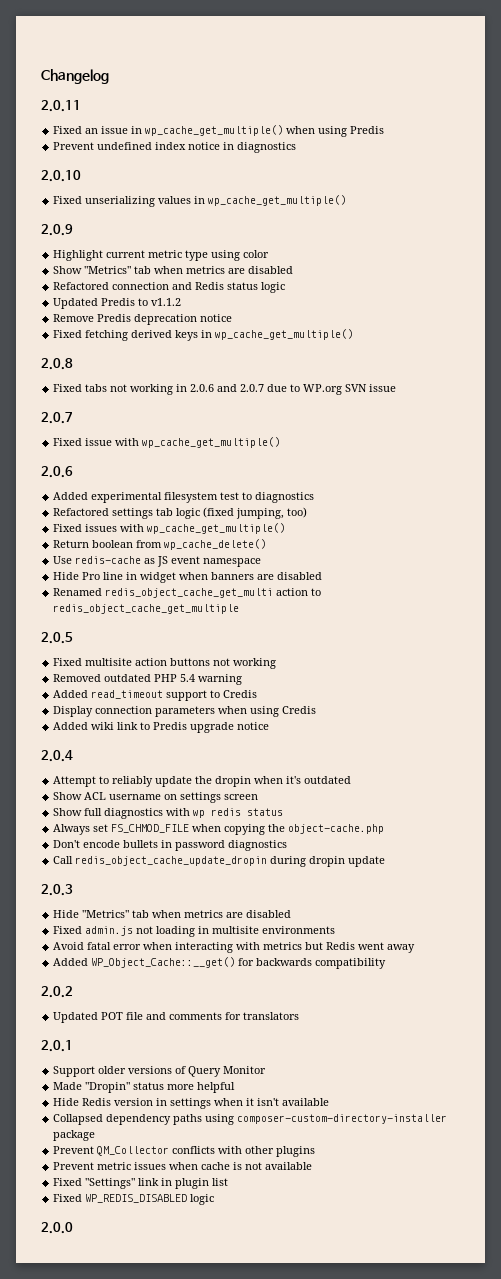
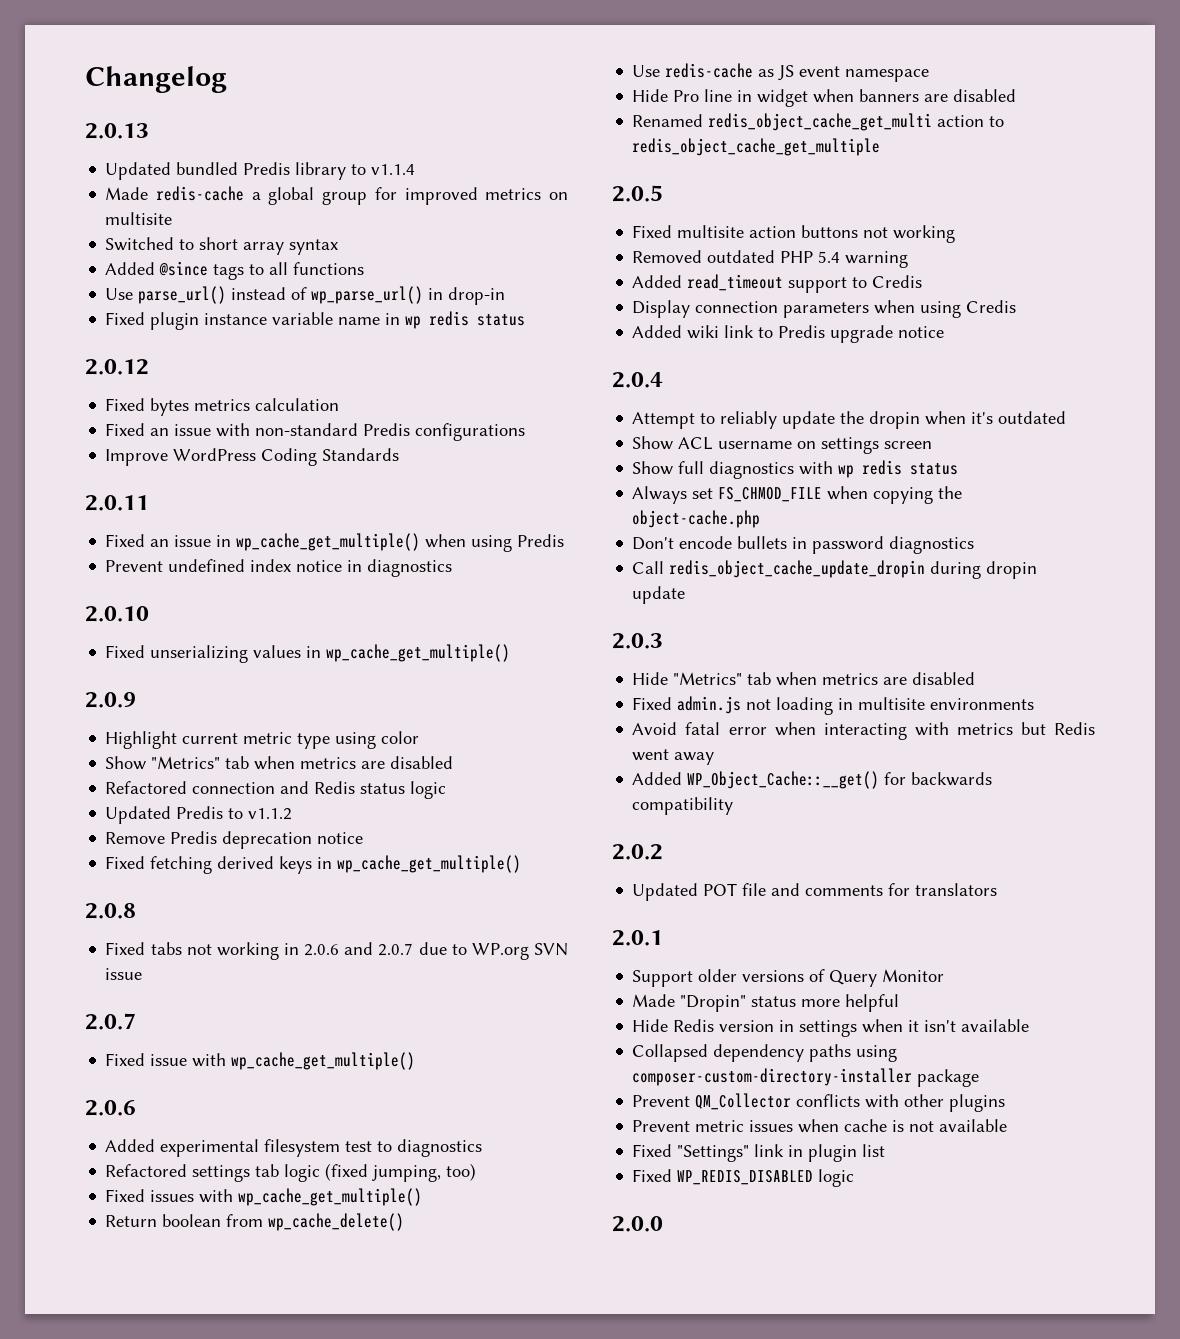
+ 2.0.13
+ Updated bundled Predis library to v1.1.4
+ Made redis-cache a global group for improved metrics on multisite
+ Switched to short array syntax
+ Added @since tags to all functions
+ Use parse_url() instead of wp_parse_url() in drop-in
+ Fixed plugin instance variable name in wp redis status
+ 2.0.12
+ Fixed bytes metrics calculation
+ Fixed an issue with non-standard Predis configurations
+ Improve WordPress Coding Standards

